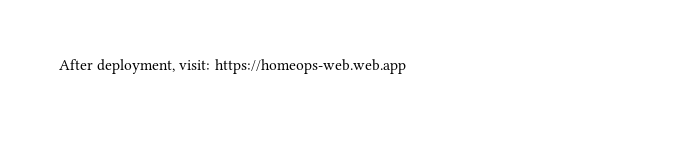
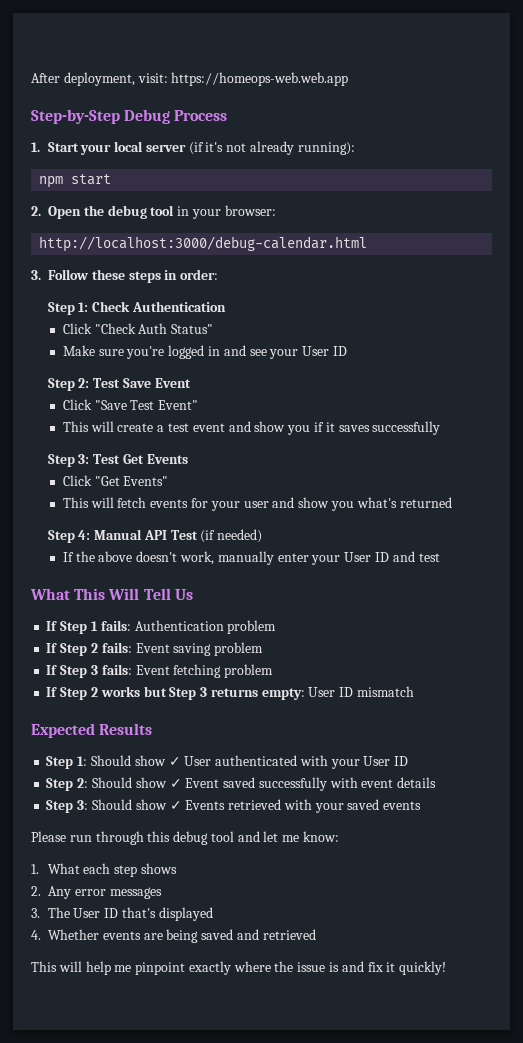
+ Step-by-Step Debug Process
+ 1. Start your local server (if it's not already running):
+ npm start
+ 2. Open the debug tool in your browser:
+ http://localhost:3000/debug-calendar.html
+ 3. Follow these steps in order:
+ Step 1: Check Authentication
+ Click "Check Auth Status"
+ Make sure you're logged in and see your User ID
+ Step 2: Test Save Event
+ Click "Save Test Event"
+ This will create a test event and show you if it saves successfully
+ Step 3: Test Get Events
+ Click "Get Events"
+ This will fetch events for your user and show you what's returned
+ Step 4: Manual API Test (if needed)
+ If the above doesn't work, manually enter your User ID and test
+ What This Will Tell Us
+ If Step 1 fails: Authentication problem
+ If Step 2 fails: Event saving problem
+ If Step 3 fails: Event fetching problem
+ If Step 2 works but Step 3 returns empty: User ID mismatch
+ Expected Results
+ Step 1: Should show ✓ User authenticated with your User ID
+ Step 2: Should show ✓ Event saved successfully with event details
+ Step 3: Should show ✓ Events retrieved with your saved events
+ Please run through this debug tool and let me know:
+ 1. What each step shows
+ 2. Any error messages
+ 3. The User ID that's displayed
+ 4. Whether events are being saved and retrieved
+ This will help me pinpoint exactly where the issue is and fix it quickly!

